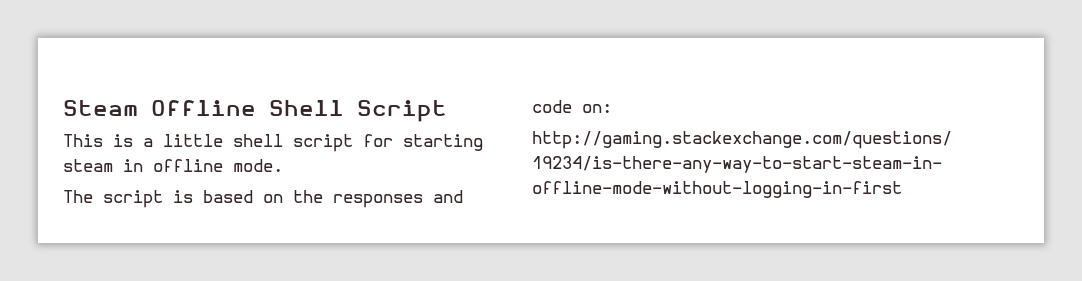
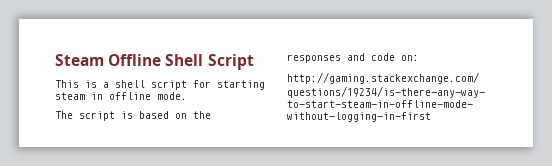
- This is a little shell script for starting steam in offline mode.
+ This is a shell script for starting steam in offline mode.

